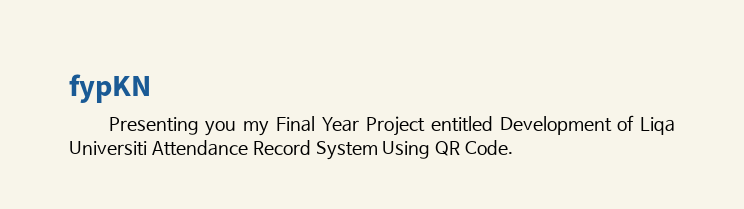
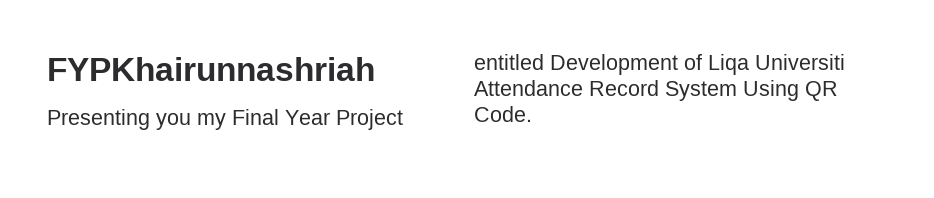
- fypKN
+ FYPKhairunnashriah

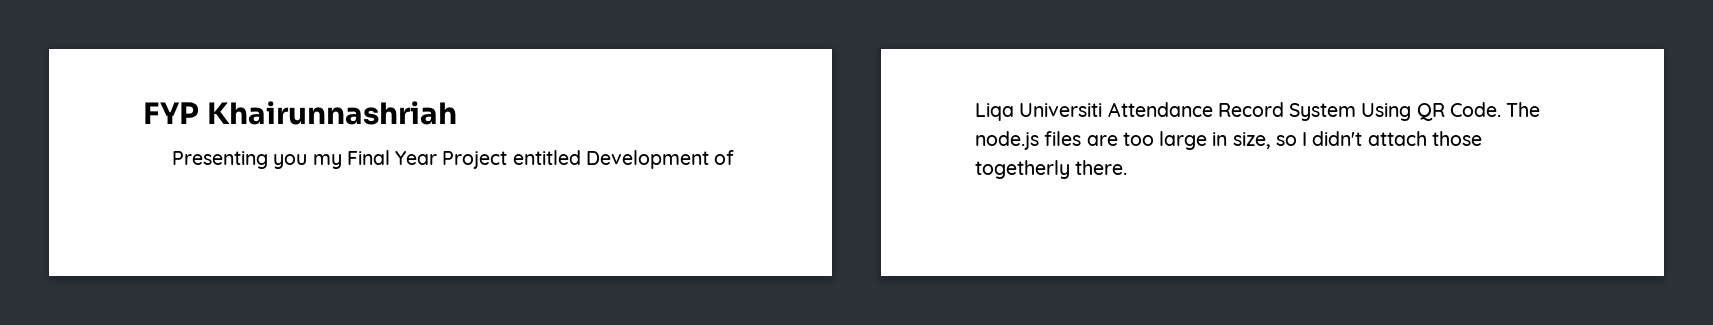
- FYPKhairunnashriah
+ FYP Khairunnashriah
+ The node.js files are too large in size, so I didn't attach those togetherly there.

